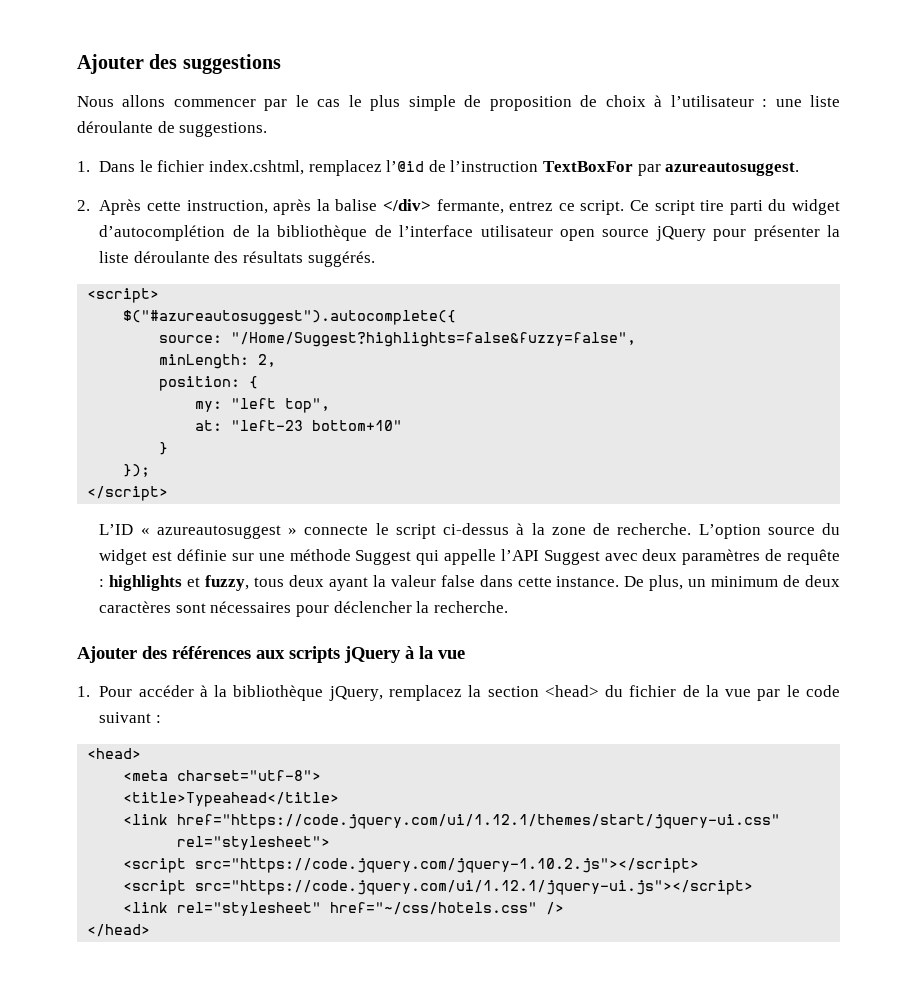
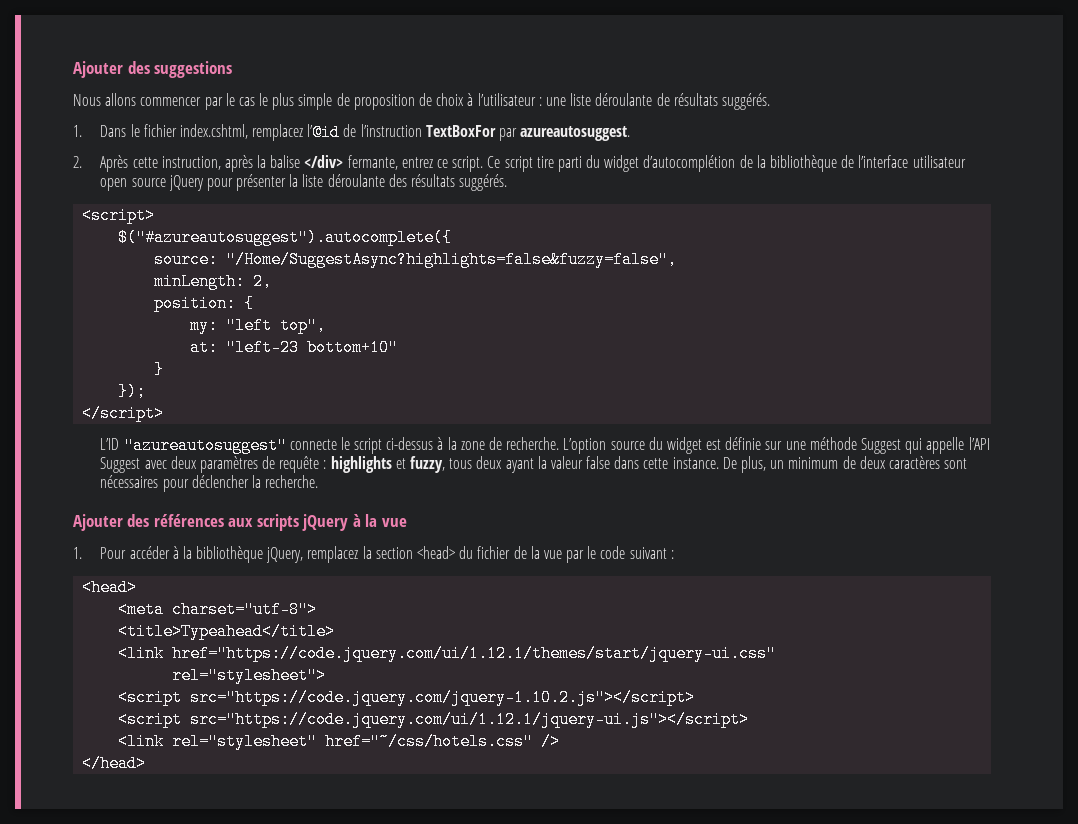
- Nous allons commencer par le cas le plus simple de proposition de choix à l’utilisateur : une liste déroulante de suggestions.
+ Nous allons commencer par le cas le plus simple de proposition de choix à l’utilisateur : une liste déroulante de résultats suggérés.
- source: "/Home/Suggest?highlights=false&fuzzy=false",
+ source: "/Home/SuggestAsync?highlights=false&fuzzy=false",
- L’ID « azureautosuggest » connecte le script ci-dessus à la zone de recherche.
+ L’ID "azureautosuggest" connecte le script ci-dessus à la zone de recherche.

